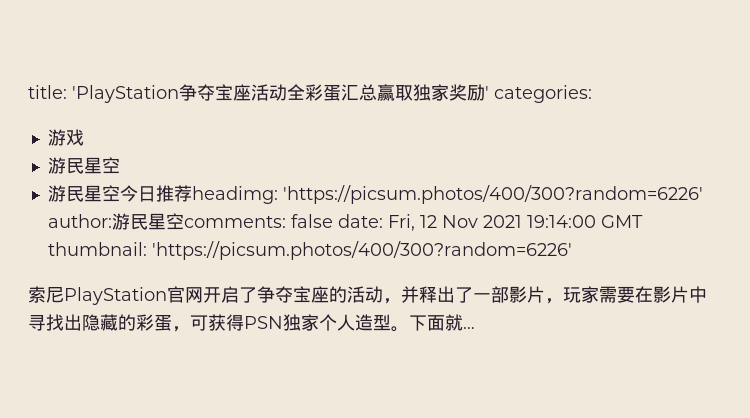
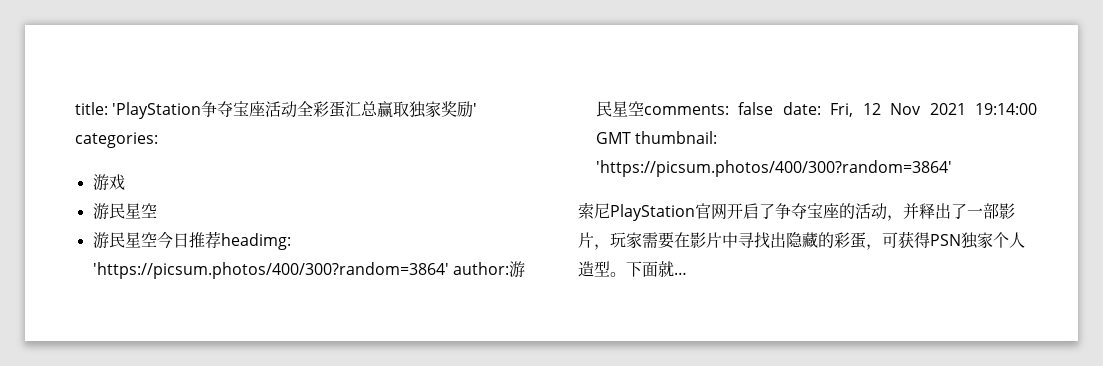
- 游民星空今日推荐headimg: 'https://picsum.photos/400/300?random=6226' author:游民星空comments: false date: Fri, 12 Nov 2021 19:14:00 GMT thumbnail: 'https://picsum.photos/400/300?random=6226'
+ 游民星空今日推荐headimg: 'https://picsum.photos/400/300?random=3864' author:游民星空comments: false date: Fri, 12 Nov 2021 19:14:00 GMT thumbnail: 'https://picsum.photos/400/300?random=3864'

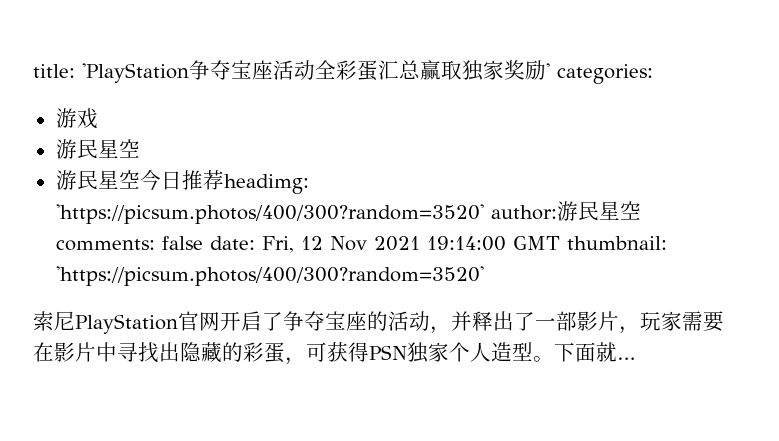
- 游民星空今日推荐headimg: 'https://picsum.photos/400/300?random=3864' author:游民星空comments: false date: Fri, 12 Nov 2021 19:14:00 GMT thumbnail: 'https://picsum.photos/400/300?random=3864'
+ 游民星空今日推荐headimg: 'https://picsum.photos/400/300?random=3520' author:游民星空comments: false date: Fri, 12 Nov 2021 19:14:00 GMT thumbnail: 'https://picsum.photos/400/300?random=3520'

